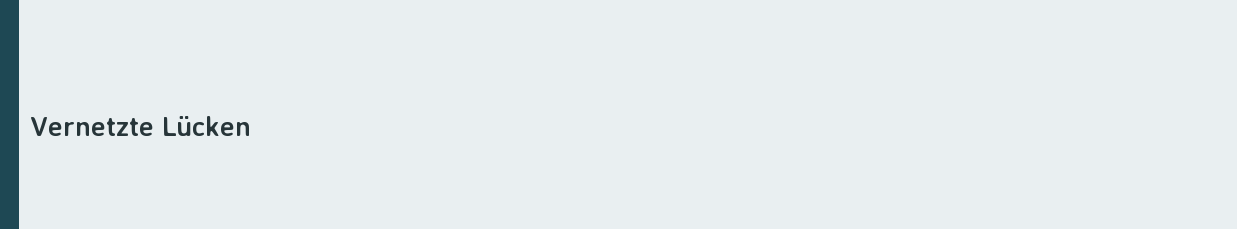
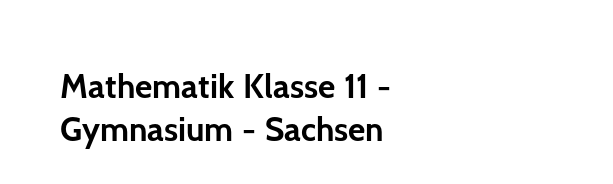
- Vernetzte Lücken
+ Mathematik Klasse 11 - Gymnasium - Sachsen

